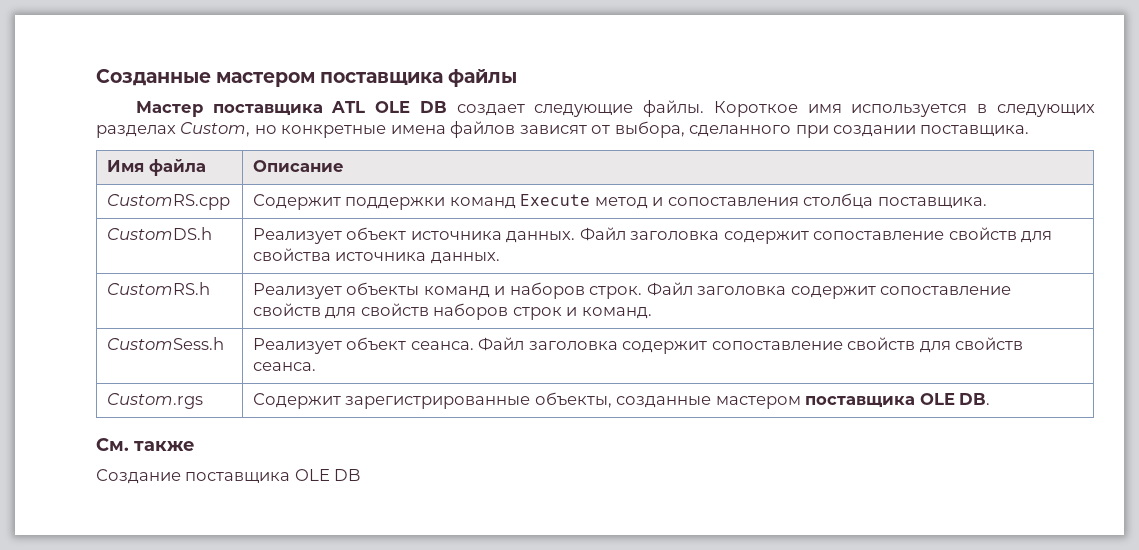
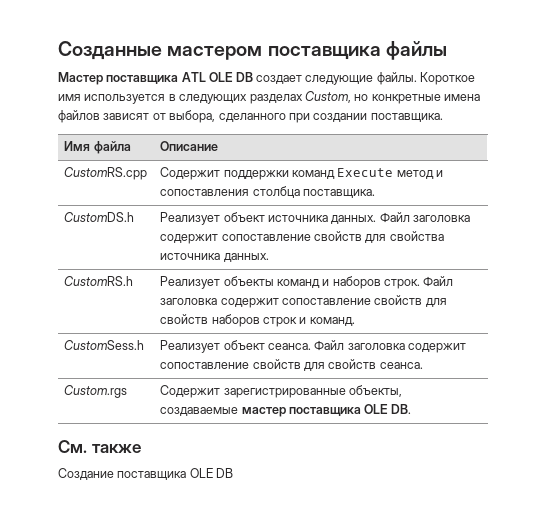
- Custom.rgs | Содержит зарегистрированные объекты, созданные мастером поставщика OLE DB.
+ Custom.rgs | Содержит зарегистрированные объекты, создаваемые мастер поставщика OLE DB.

